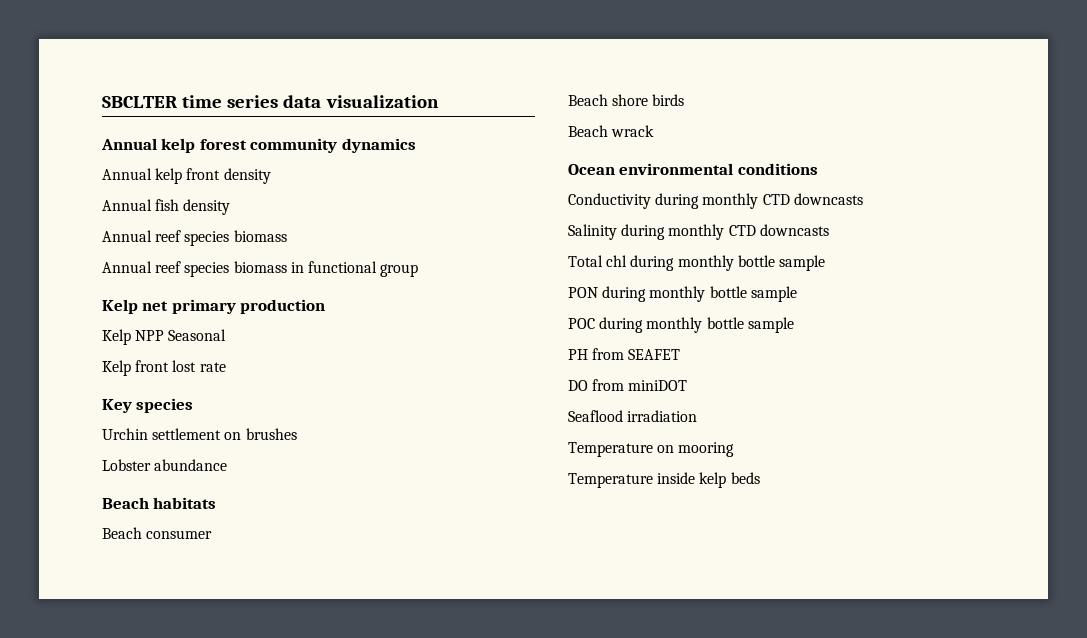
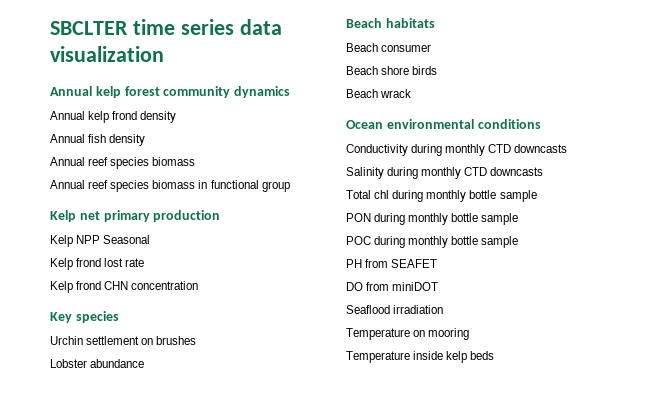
- Annual kelp front density
+ Annual kelp frond density
- Kelp front lost rate
+ Kelp frond lost rate
+ Kelp frond CHN concentration

